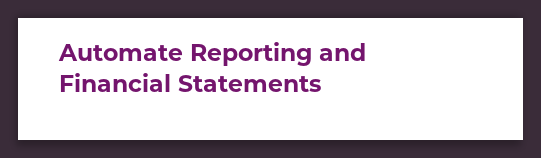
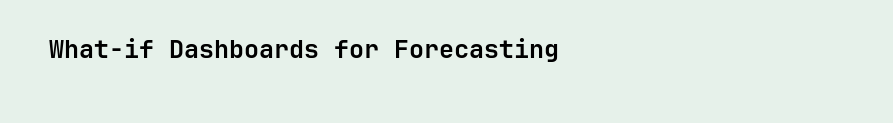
- Automate Reporting and Financial Statements
+ What-if Dashboards for Forecasting

